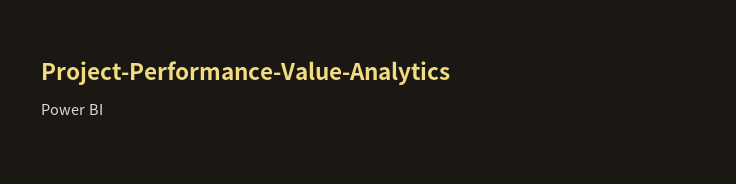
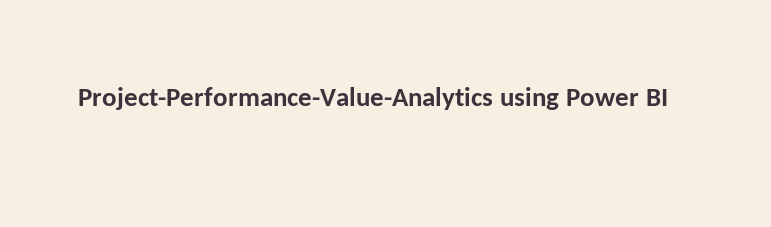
- Project-Performance-Value-Analytics
- Power BI
+ Project-Performance-Value-Analytics using Power BI

